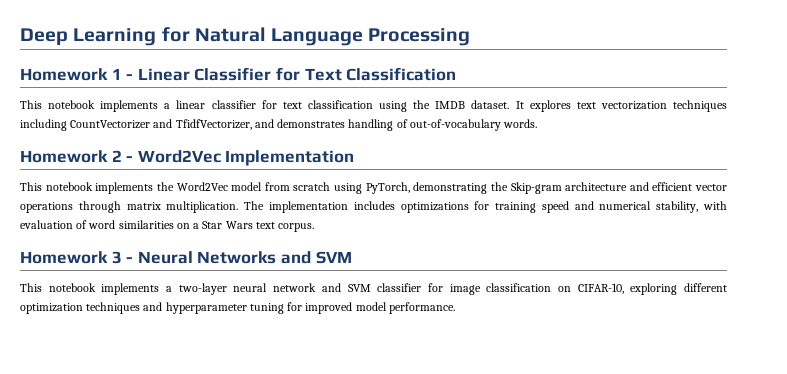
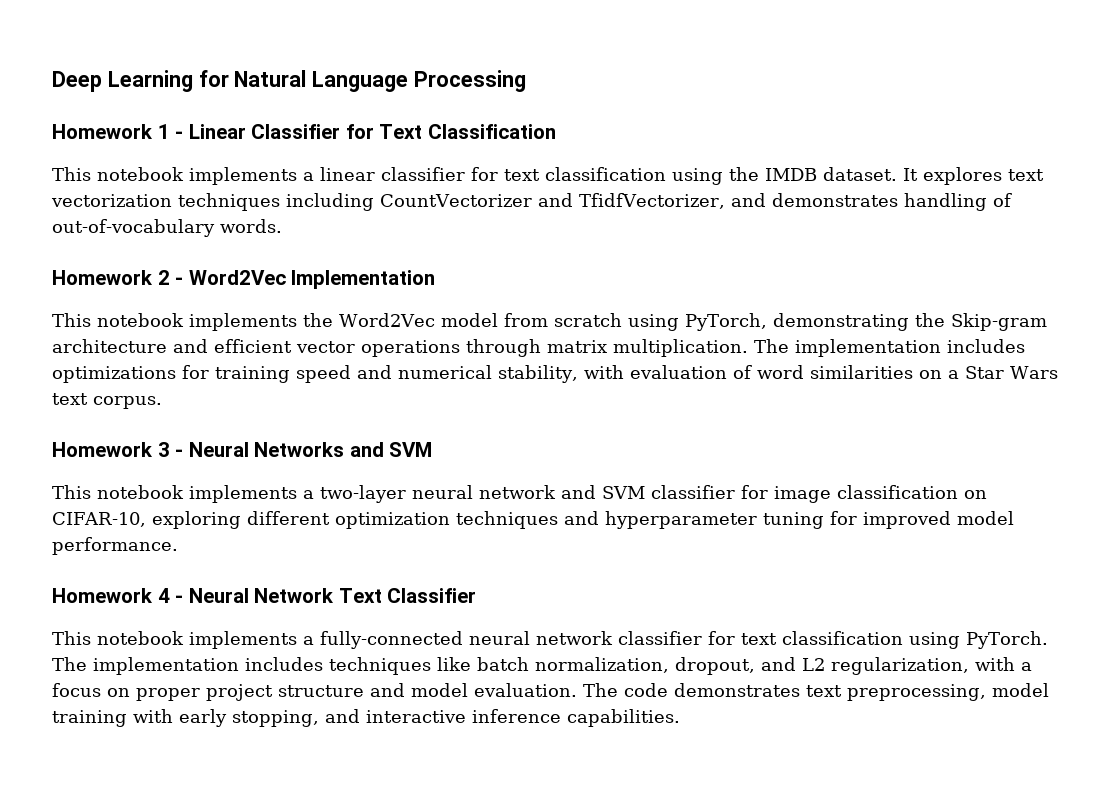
+ Homework 4 - Neural Network Text Classifier
+ This notebook implements a fully-connected neural network classifier for text classification using PyTorch. The implementation includes techniques like batch normalization, dropout, and L2 regularization, with a focus on proper project structure and model evaluation. The code demonstrates text preprocessing, model training with early stopping, and interactive inference capabilities.

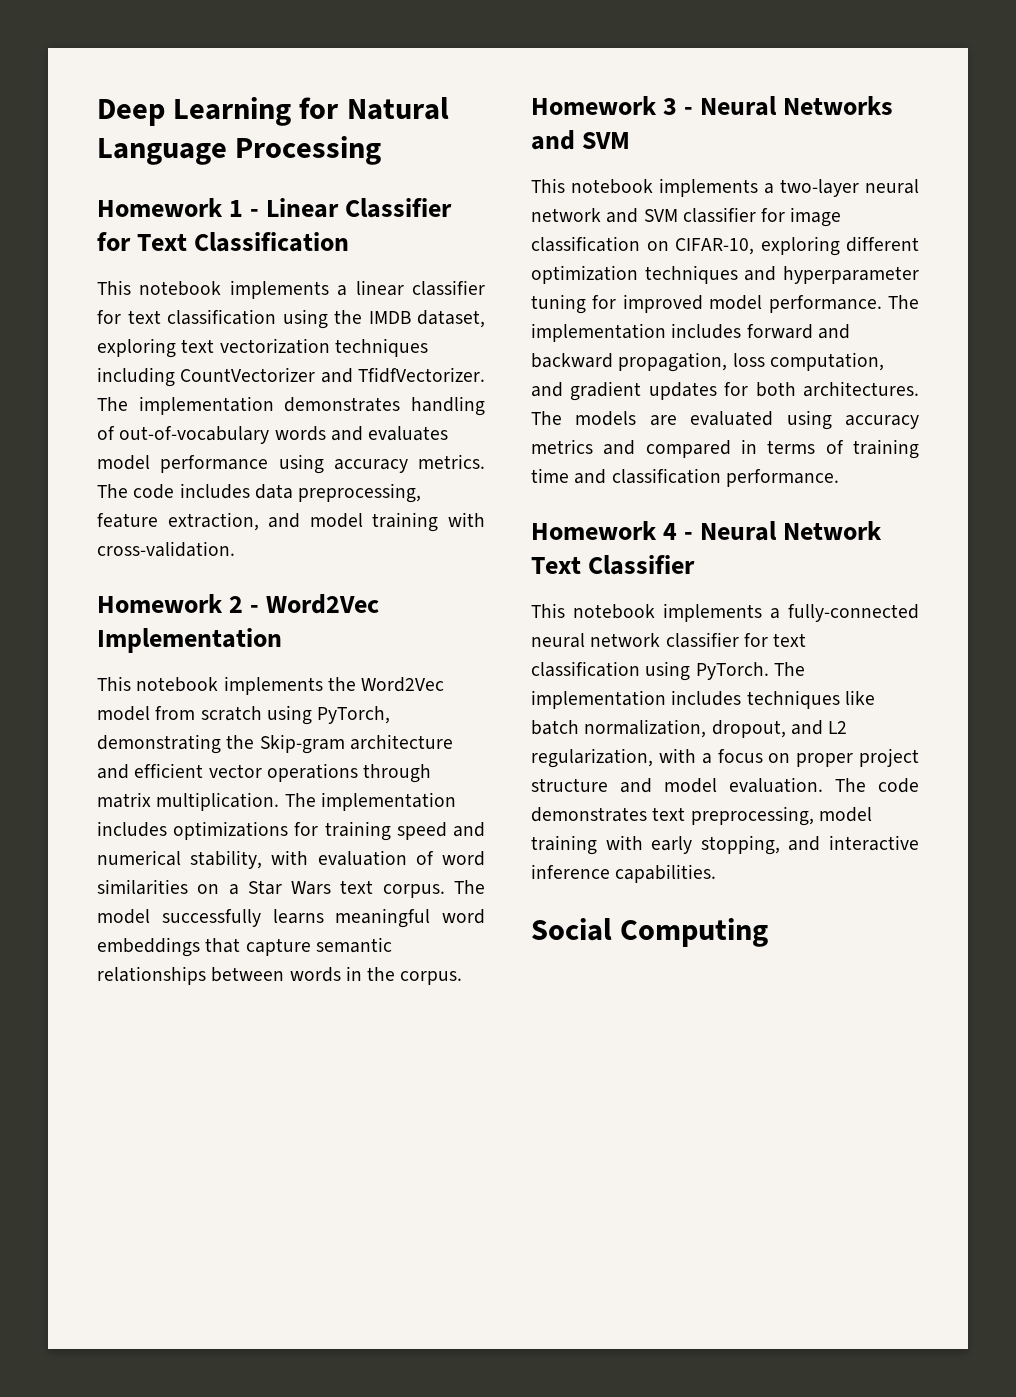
- This notebook implements a linear classifier for text classification using the IMDB dataset. It explores text vectorization techniques including CountVectorizer and TfidfVectorizer, and demonstrates handling of out-of-vocabulary words.
+ This notebook implements a linear classifier for text classification using the IMDB dataset, exploring text vectorization techniques including CountVectorizer and TfidfVectorizer. The implementation demonstrates handling of out-of-vocabulary words and evaluates model performance using accuracy metrics. The code includes data preprocessing, feature extraction, and model training with cross-validation.
+ The model successfully learns meaningful word embeddings that capture semantic relationships between words in the corpus.
+ The implementation includes forward and backward propagation, loss computation, and gradient updates for both architectures. The models are evaluated using accuracy metrics and compared in terms of training time and classification performance.
+ Social Computing

